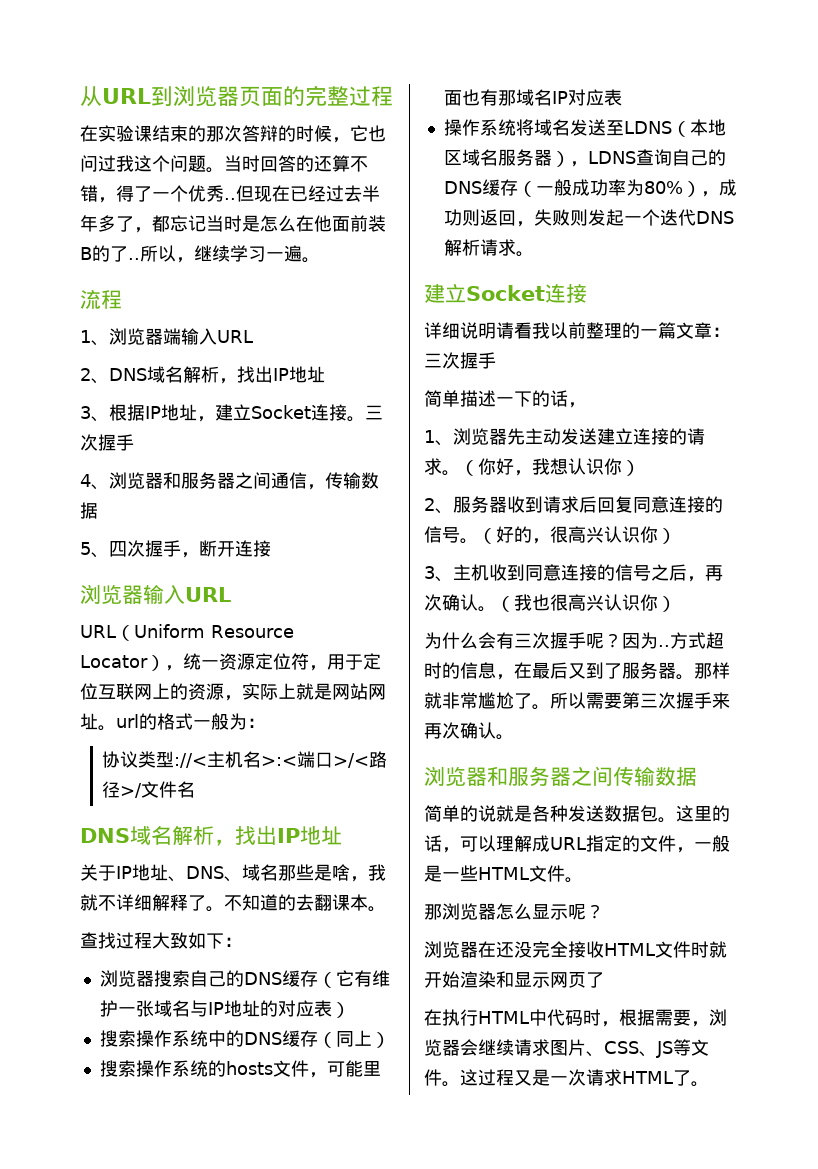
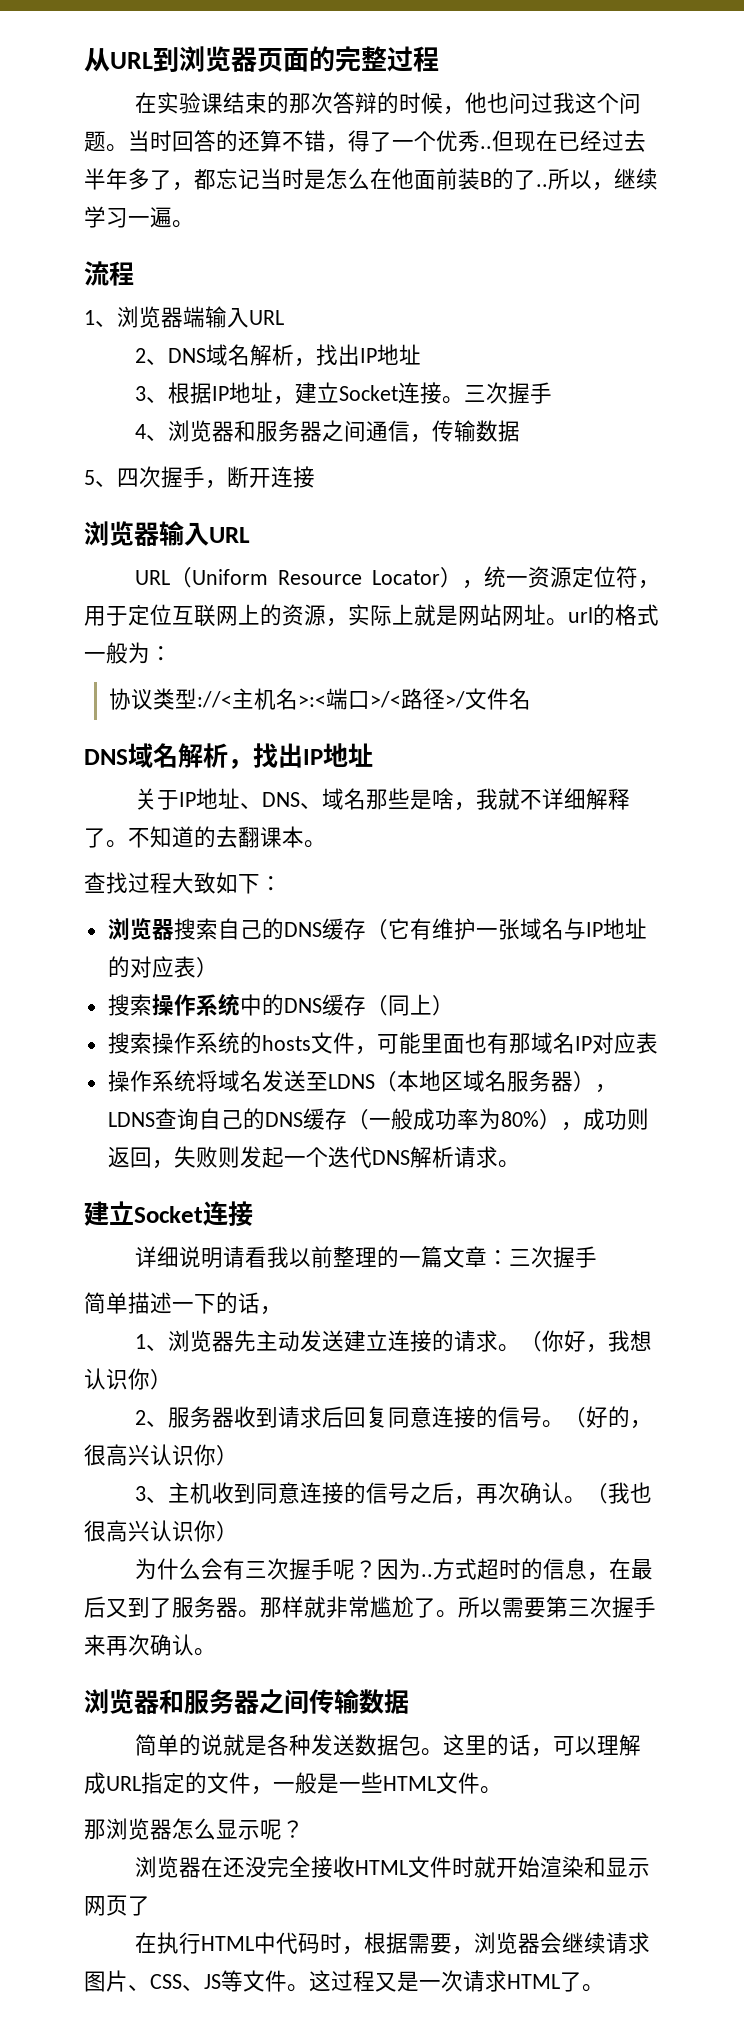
- 在实验课结束的那次答辩的时候，它也问过我这个问题。
+ 在实验课结束的那次答辩的时候，他也问过我这个问题。

